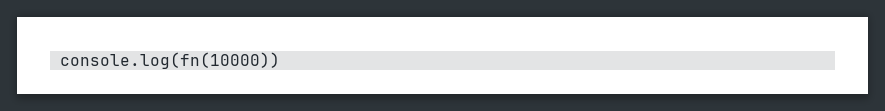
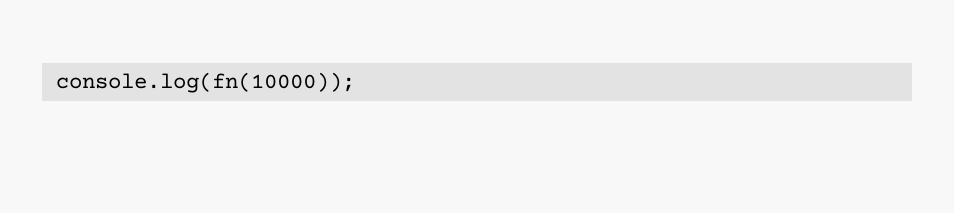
- console.log(fn(10000))
+ console.log(fn(10000));

